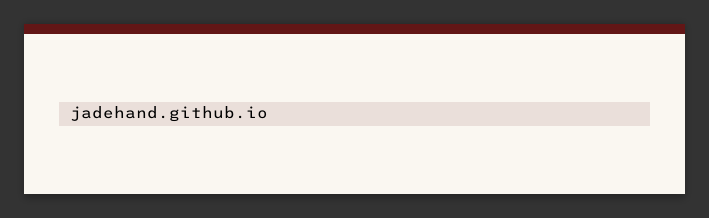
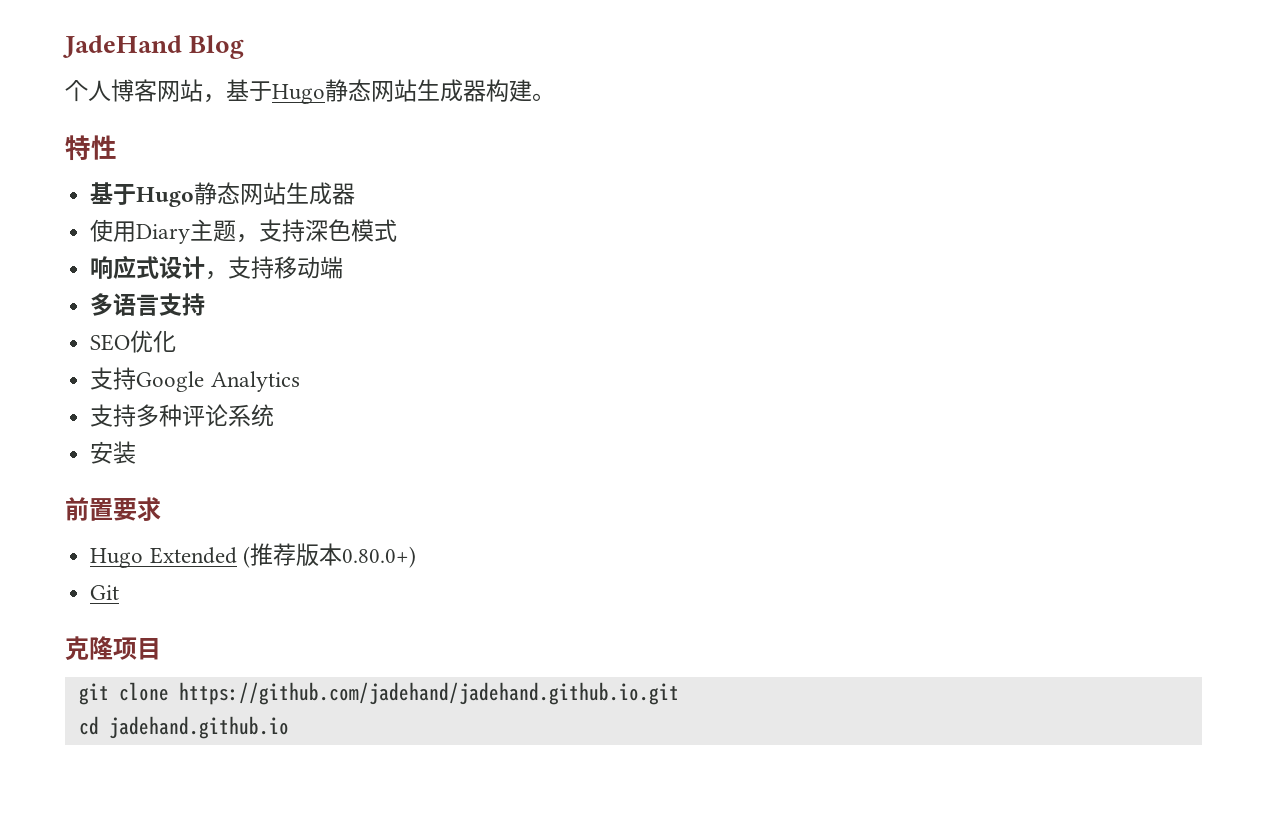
- jadehand.github.io
+ JadeHand Blog
+ 个人博客网站，基于Hugo静态网站生成器构建。
+ 特性
+ 基于Hugo静态网站生成器
+ 使用Diary主题，支持深色模式
+ 响应式设计，支持移动端
+ 多语言支持
+ SEO优化
+ 支持Google Analytics
+ 支持多种评论系统
+ 安装
+ 前置要求
+ Hugo Extended (推荐版本0.80.0+)
+ Git
+ 克隆项目
+ git clone https://github.com/jadehand/jadehand.github.io.git
+ cd jadehand.github.io

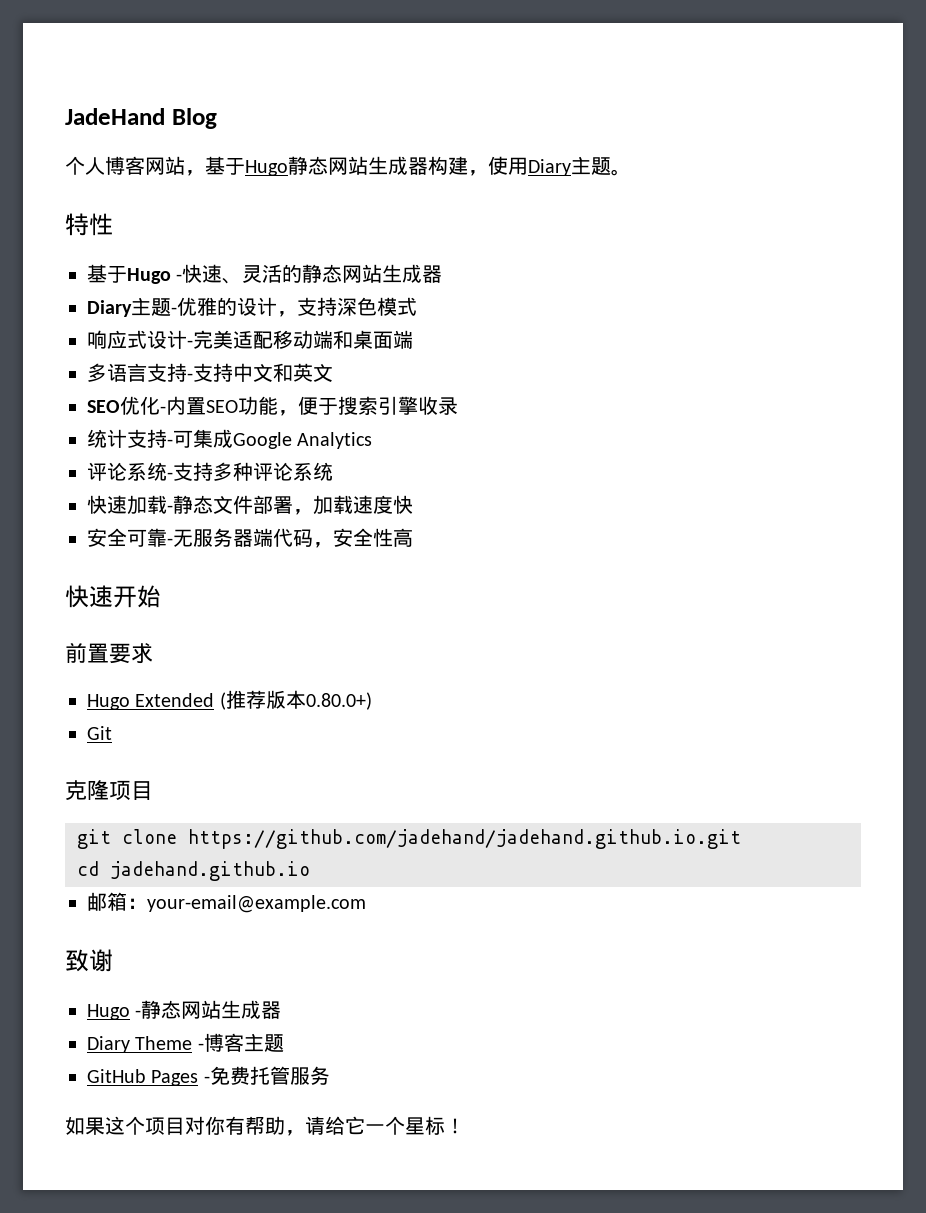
- 个人博客网站，基于Hugo静态网站生成器构建。
+ 个人博客网站，基于Hugo静态网站生成器构建，使用Diary主题。
  特性
- 基于Hugo静态网站生成器
- 使用Diary主题，支持深色模式
+ 基于Hugo -快速、灵活的静态网站生成器
+ Diary主题-优雅的设计，支持深色模式
- 响应式设计，支持移动端
+ 响应式设计-完美适配移动端和桌面端
- 多语言支持
- SEO优化
- 支持Google Analytics
+ 多语言支持-支持中文和英文
+ SEO优化-内置SEO功能，便于搜索引擎收录
+ 统计支持-可集成Google Analytics
- 支持多种评论系统
+ 评论系统-支持多种评论系统
- 安装
+ 快速加载-静态文件部署，加载速度快
+ 安全可靠-无服务器端代码，安全性高
+ 快速开始
+ 邮箱：your-email@example.com
+ 致谢
+ Hugo -静态网站生成器
+ Diary Theme -博客主题
+ GitHub Pages -免费托管服务
+ 如果这个项目对你有帮助，请给它一个星标！

